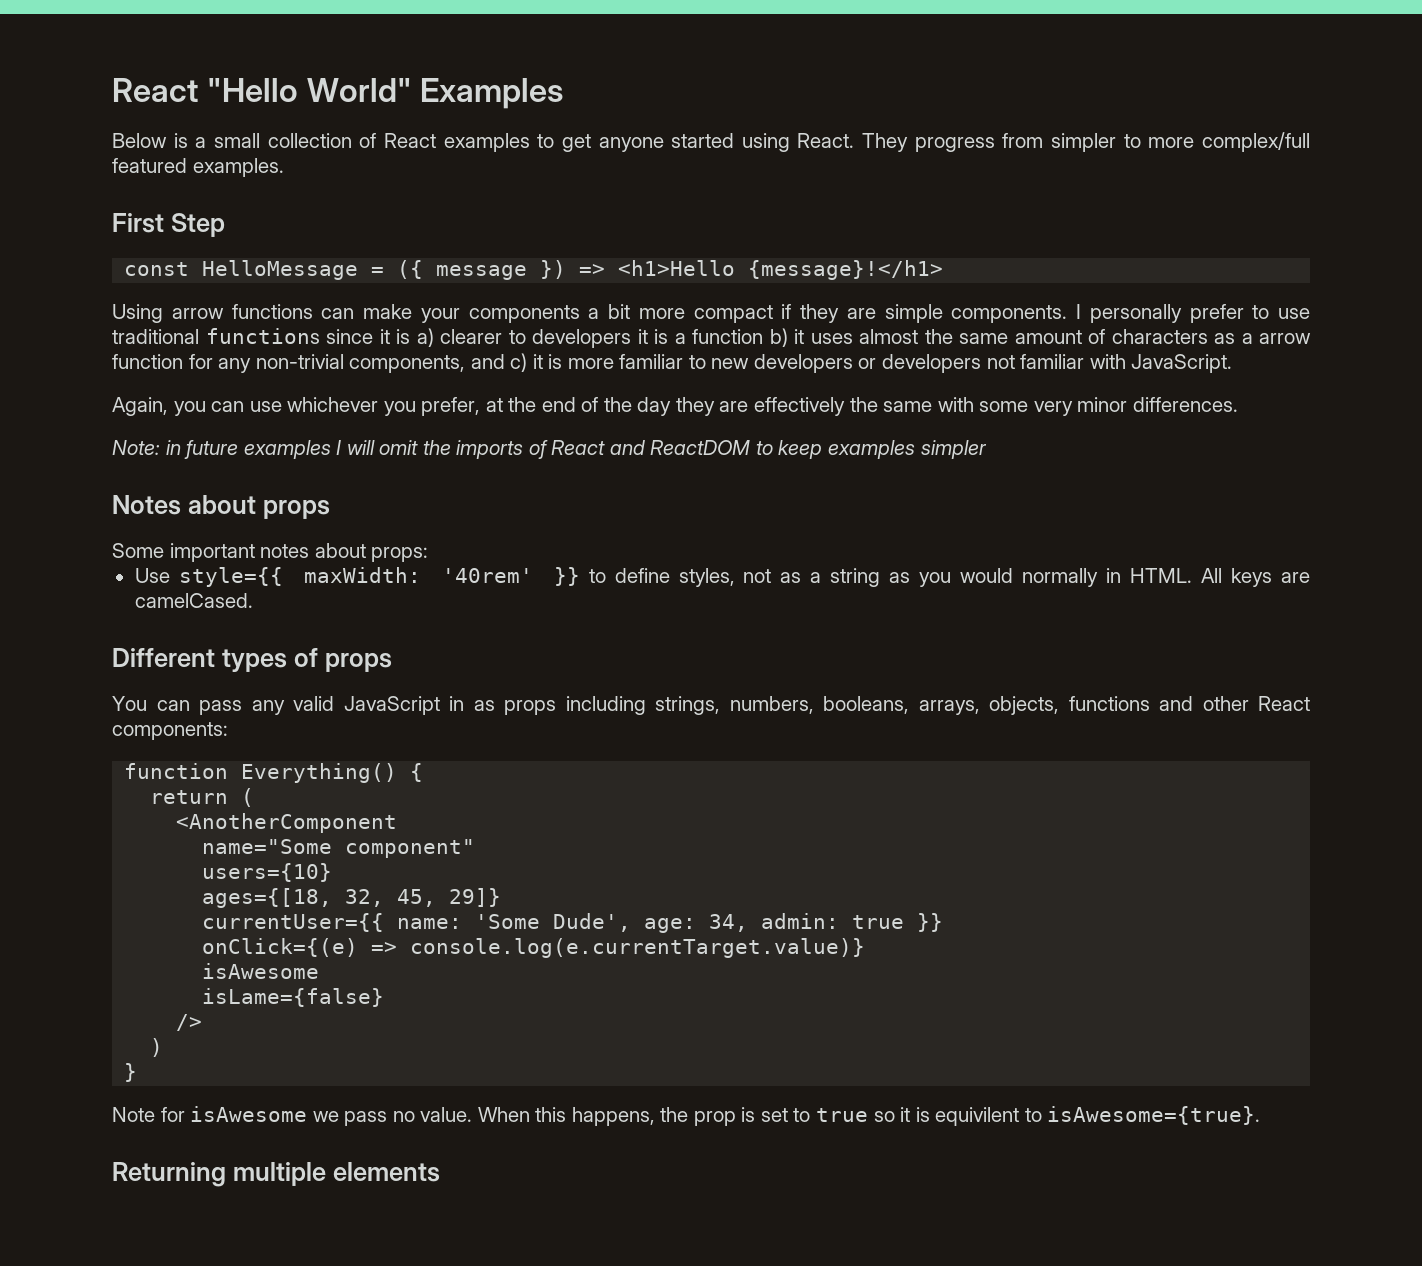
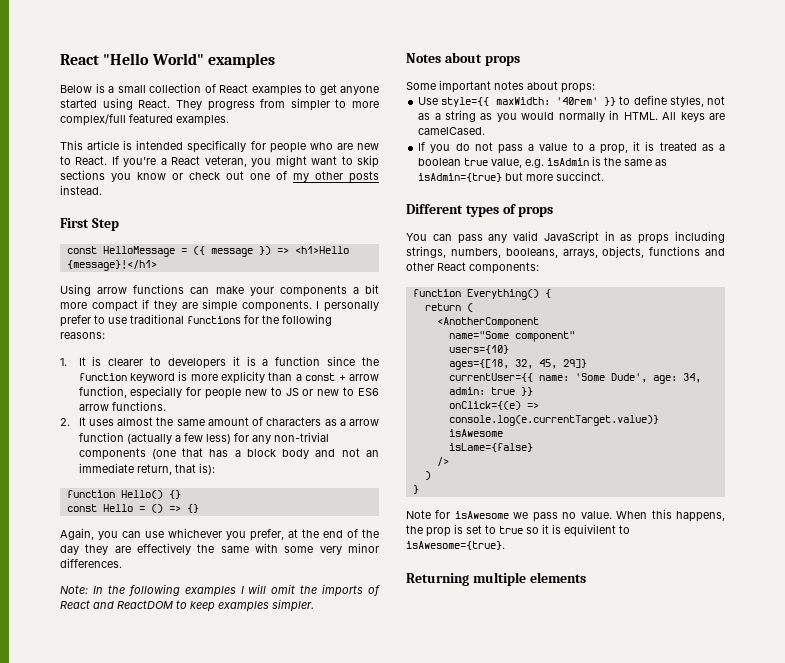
- React "Hello World" Examples
+ React "Hello World" examples
+ This article is intended specifically for people who are new to React. If you're a React veteran, you might want to skip sections you know or check out one of my other posts instead.
- I personally prefer to use traditional functions since it is a) clearer to developers it is a function b) it uses almost the same amount of characters as a arrow function for any non-trivial components, and c) it is more familiar to new developers or developers not familiar with JavaScript.
+ I personally prefer to use traditional functions for the following reasons:
+ 1. It is clearer to developers it is a function since the function keyword is more explicity than a const + arrow function, especially for people new to JS or new to ES6 arrow functions.
+ 2. It uses almost the same amount of characters as a arrow function (actually a few less) for any non-trivial components (one that has a block body and not an immediate return, that is):
+ function Hello() {}
+ const Hello = () => {}
- Note: in future examples I will omit the imports of React and ReactDOM to keep examples simpler
+ Note: In the following examples I will omit the imports of React and ReactDOM to keep examples simpler.
+ If you do not pass a value to a prop, it is treated as a boolean true value, e.g. isAdmin is the same as isAdmin={true} but more succinct.

